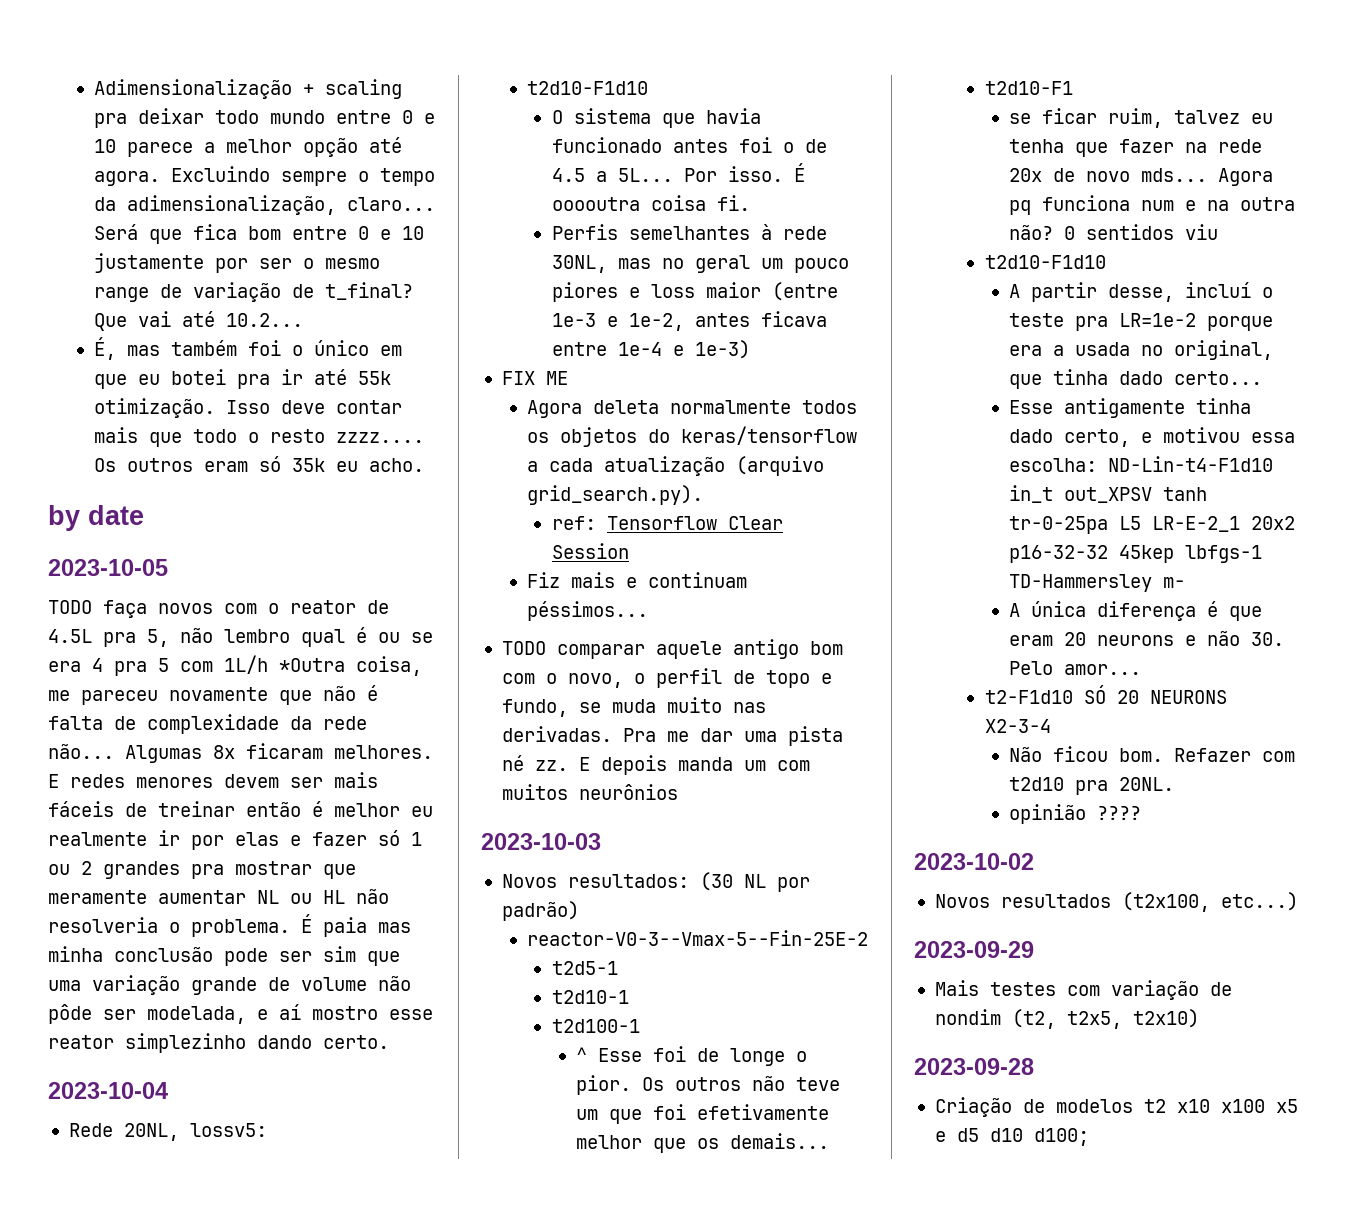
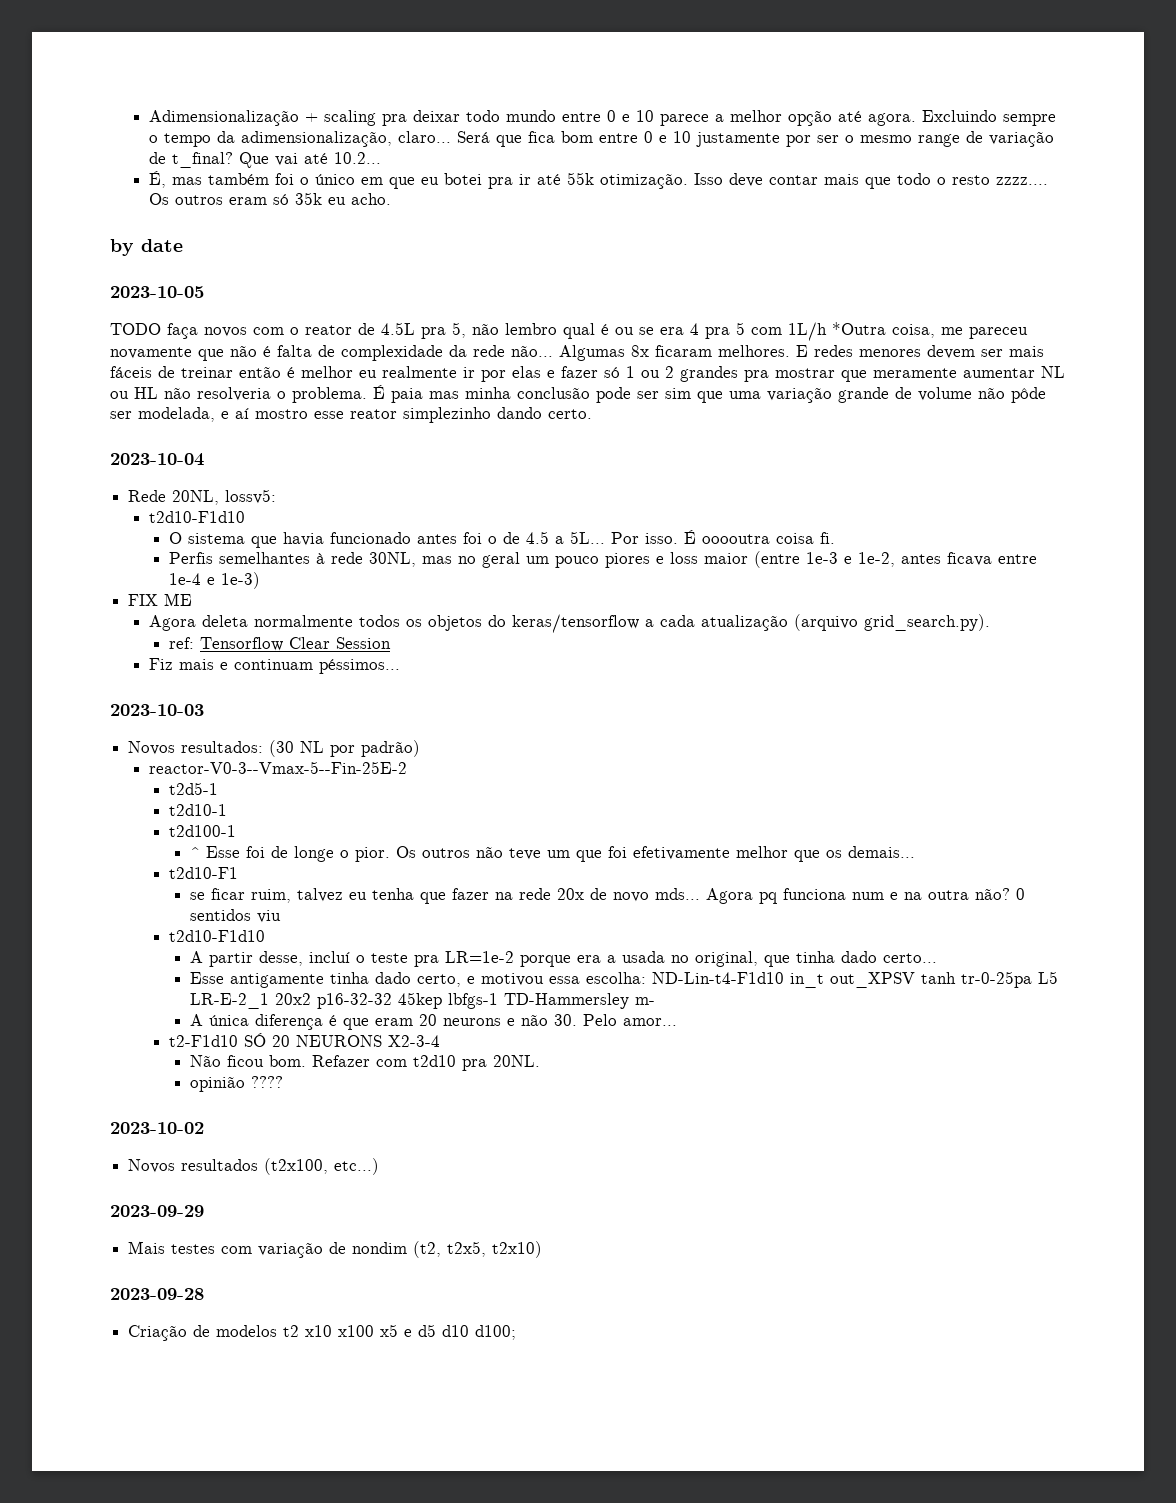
- TODO comparar aquele antigo bom com o novo, o perfil de topo e fundo, se muda muito nas derivadas. Pra me dar uma pista né zz. E depois manda um com muitos neurônios

